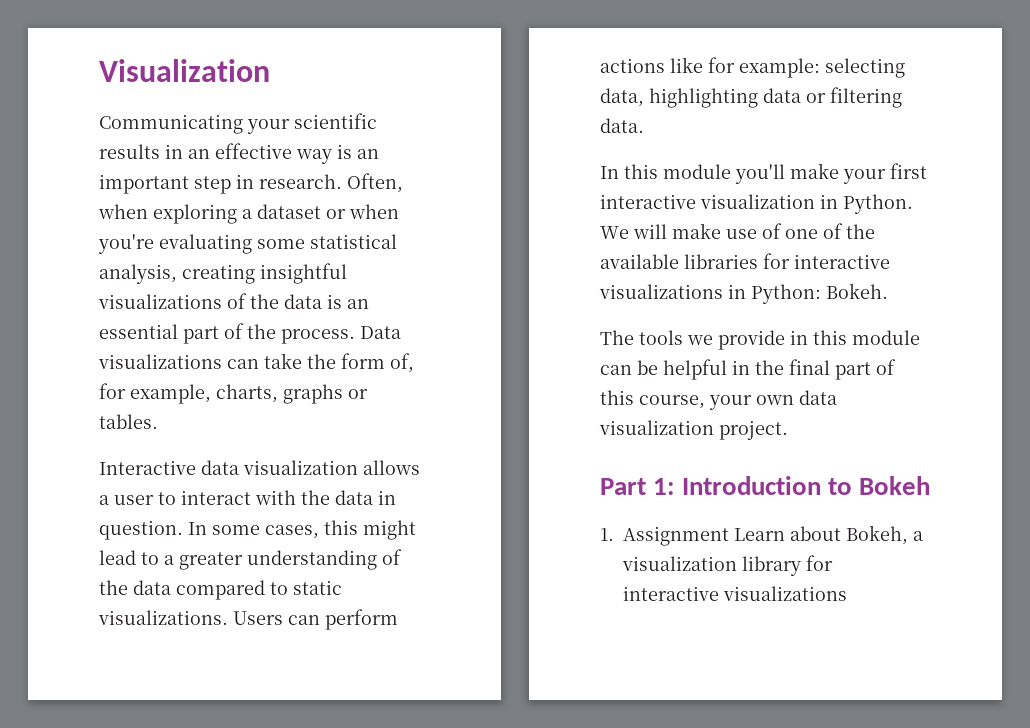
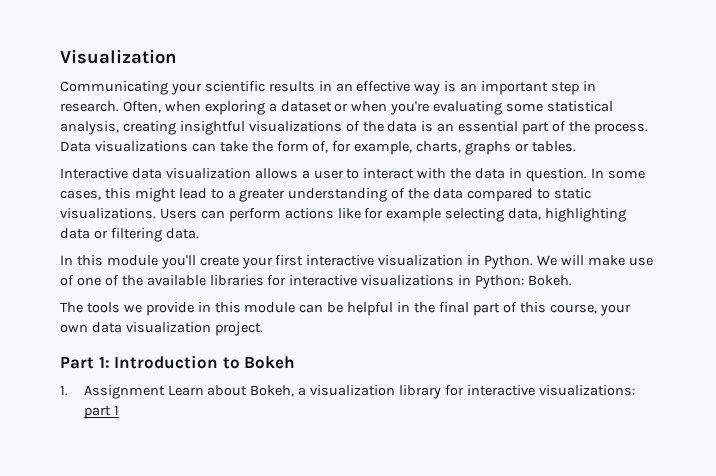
- Users can perform actions like for example: selecting data, highlighting data or filtering data.
+ Users can perform actions like for example selecting data, highlighting data or filtering data.
- In this module you'll make your first interactive visualization in Python.
+ In this module you'll create your first interactive visualization in Python.
- 1. Assignment Learn about Bokeh, a visualization library for interactive visualizations
+ 1. Assignment Learn about Bokeh, a visualization library for interactive visualizations: part 1

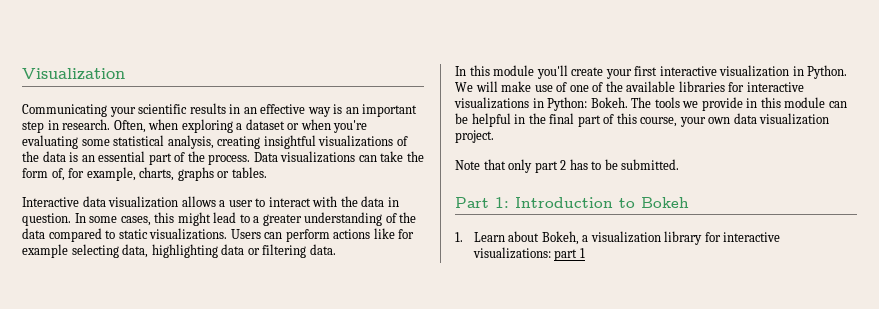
- We will make use of one of the available libraries for interactive visualizations in Python: Bokeh.
- The tools we provide in this module can be helpful in the final part of this course, your own data visualization project.
+ We will make use of one of the available libraries for interactive visualizations in Python: Bokeh. The tools we provide in this module can be helpful in the final part of this course, your own data visualization project.
+ Note that only part 2 has to be submitted.
- 1. Assignment Learn about Bokeh, a visualization library for interactive visualizations: part 1
+ 1. Learn about Bokeh, a visualization library for interactive visualizations: part 1

